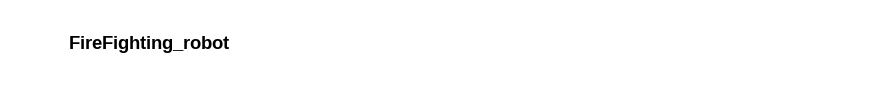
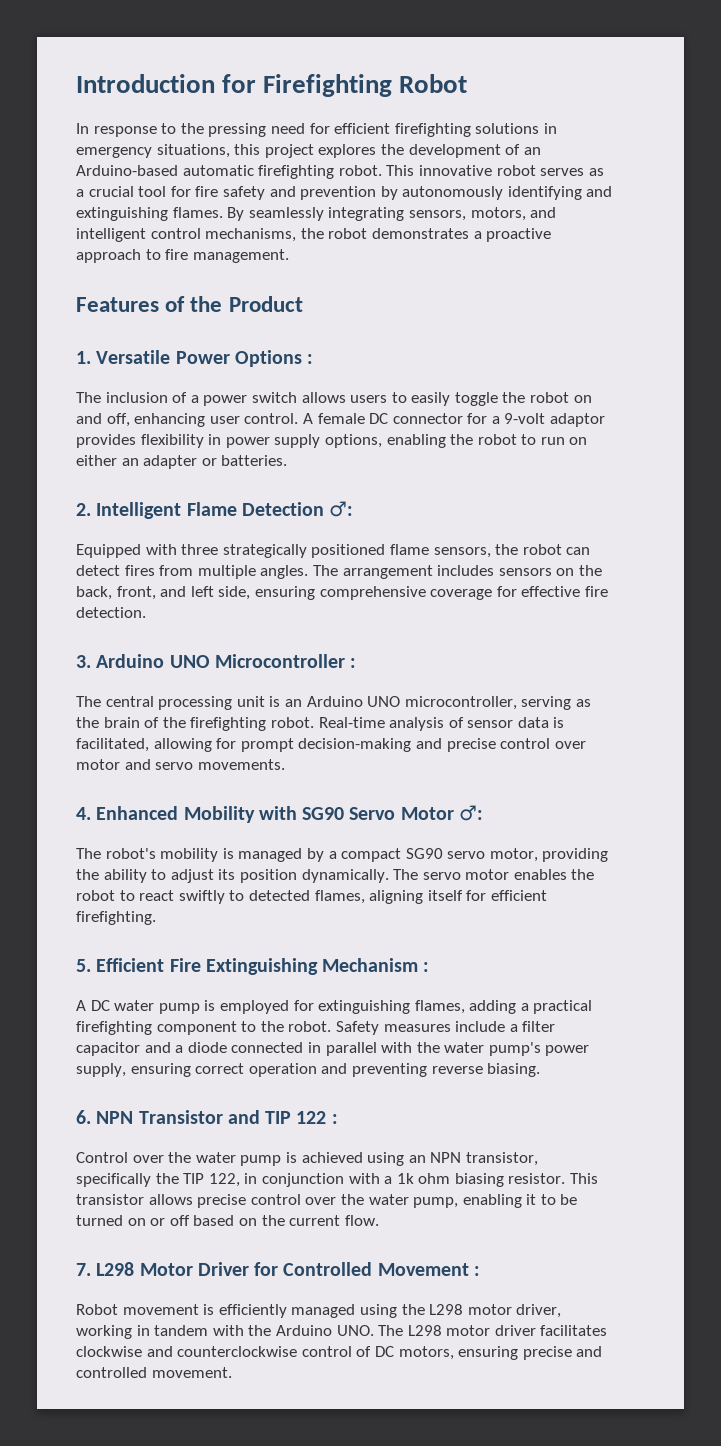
- FireFighting_robot
+ Introduction for Firefighting Robot
+ In response to the pressing need for efficient firefighting solutions in emergency situations, this project explores the development of an Arduino-based automatic firefighting robot. This innovative robot serves as a crucial tool for fire safety and prevention by autonomously identifying and extinguishing flames. By seamlessly integrating sensors, motors, and intelligent control mechanisms, the robot demonstrates a proactive approach to fire management.
+ Features of the Product
+ 1. Versatile Power Options :
+ The inclusion of a power switch allows users to easily toggle the robot on and off, enhancing user control. A female DC connector for a 9-volt adaptor provides flexibility in power supply options, enabling the robot to run on either an adapter or batteries.
+ 2. Intelligent Flame Detection ♂:
+ Equipped with three strategically positioned flame sensors, the robot can detect fires from multiple angles. The arrangement includes sensors on the back, front, and left side, ensuring comprehensive coverage for effective fire detection.
+ 3. Arduino UNO Microcontroller :
+ The central processing unit is an Arduino UNO microcontroller, serving as the brain of the firefighting robot. Real-time analysis of sensor data is facilitated, allowing for prompt decision-making and precise control over motor and servo movements.
+ 4. Enhanced Mobility with SG90 Servo Motor ♂:
+ The robot's mobility is managed by a compact SG90 servo motor, providing the ability to adjust its position dynamically. The servo motor enables the robot to react swiftly to detected flames, aligning itself for efficient firefighting.
+ 5. Efficient Fire Extinguishing Mechanism :
+ A DC water pump is employed for extinguishing flames, adding a practical firefighting component to the robot. Safety measures include a filter capacitor and a diode connected in parallel with the water pump's power supply, ensuring correct operation and preventing reverse biasing.
+ 6. NPN Transistor and TIP 122 :
+ Control over the water pump is achieved using an NPN transistor, specifically the TIP 122, in conjunction with a 1k ohm biasing resistor. This transistor allows precise control over the water pump, enabling it to be turned on or off based on the current flow.
+ 7. L298 Motor Driver for Controlled Movement :
+ Robot movement is efficiently managed using the L298 motor driver, working in tandem with the Arduino UNO. The L298 motor driver facilitates clockwise and counterclockwise control of DC motors, ensuring precise and controlled movement.

